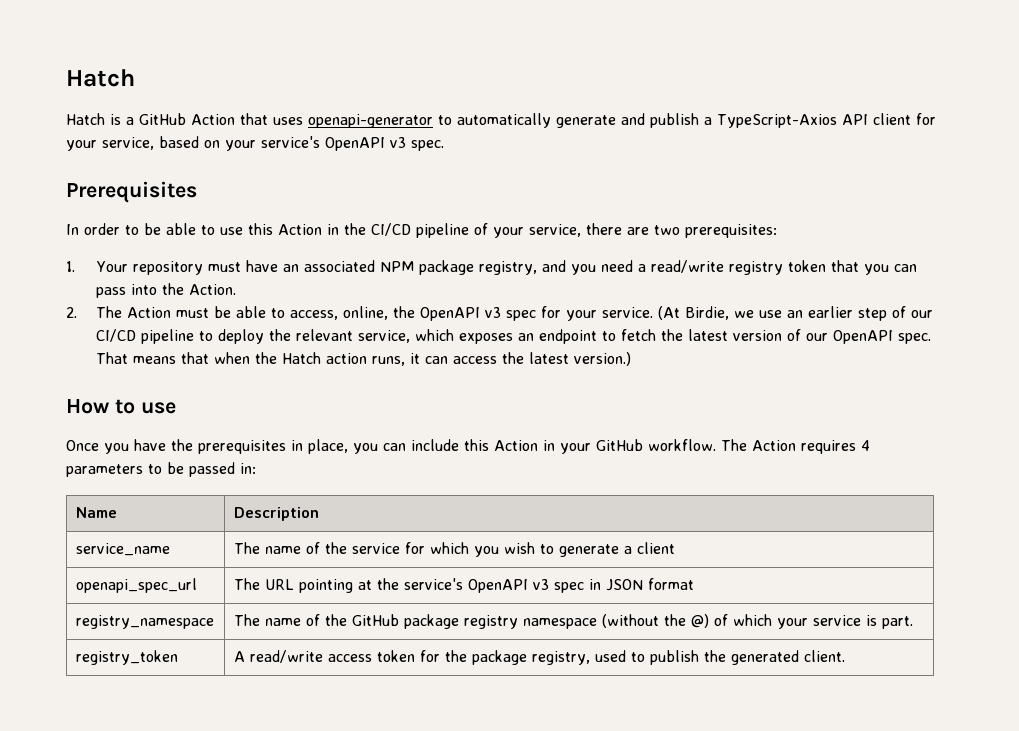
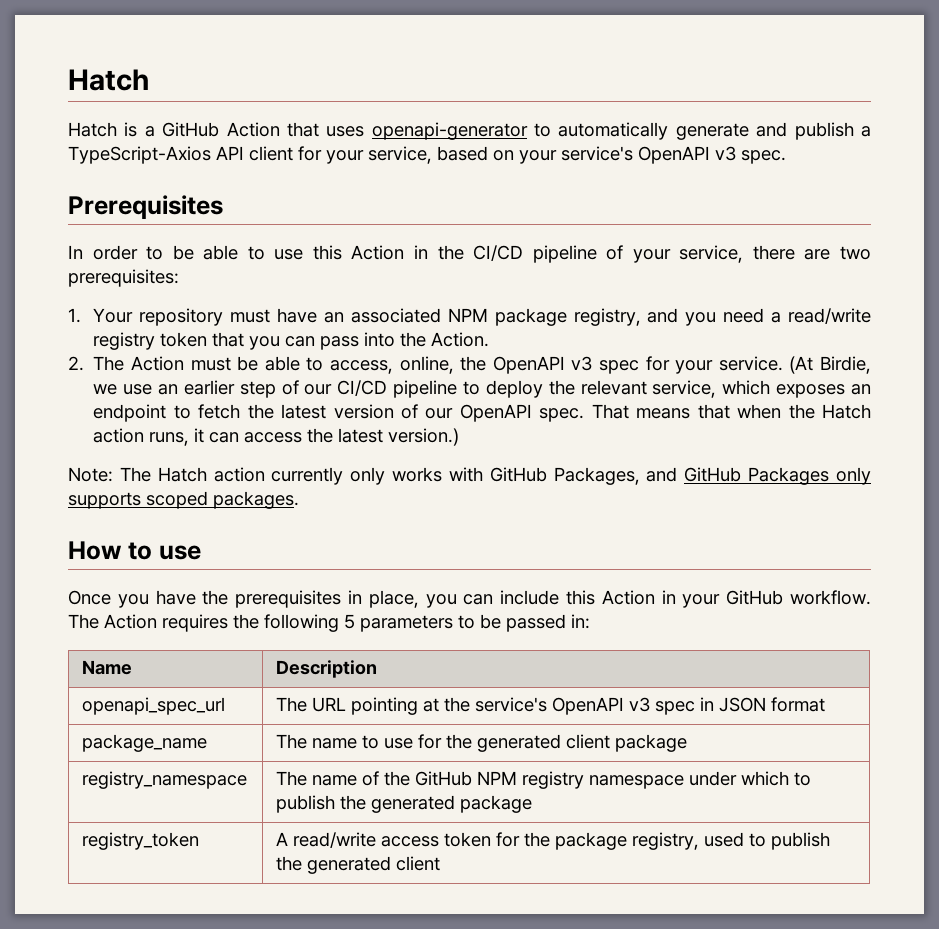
+ Note: The Hatch action currently only works with GitHub Packages, and GitHub Packages only supports scoped packages.
- The Action requires 4 parameters to be passed in:
+ The Action requires the following 5 parameters to be passed in:
- service_name | The name of the service for which you wish to generate a client
+ package_name | The name to use for the generated client package
- registry_namespace | The name of the GitHub package registry namespace (without the @) of which your service is part.
+ registry_namespace | The name of the GitHub NPM registry namespace under which to publish the generated package
- registry_token | A read/write access token for the package registry, used to publish the generated client.
+ registry_token | A read/write access token for the package registry, used to publish the generated client

